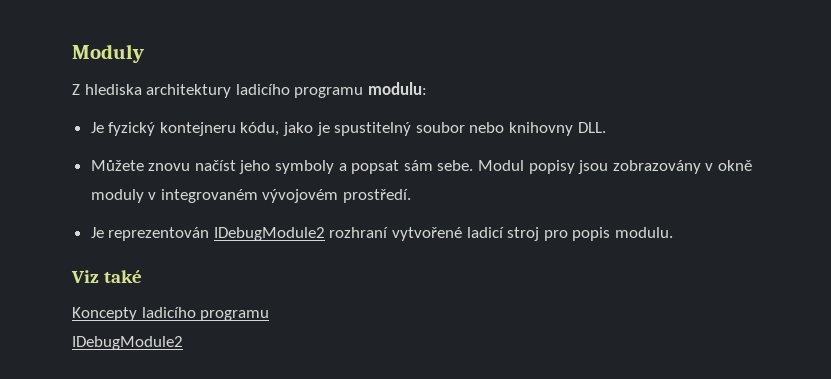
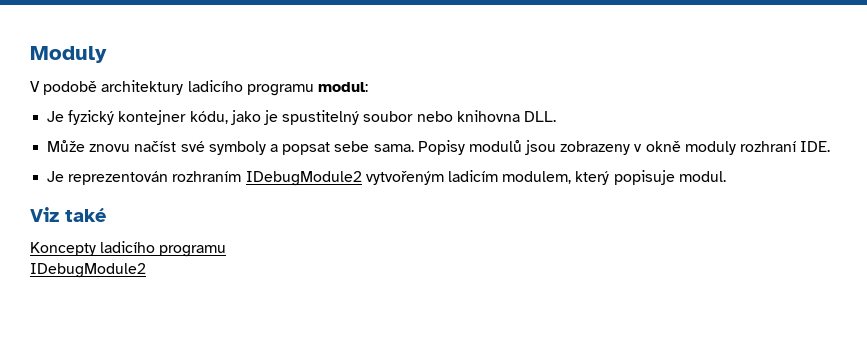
- Z hlediska architektury ladicího programu modulu:
+ V podobě architektury ladicího programu modul:
- Je fyzický kontejneru kódu, jako je spustitelný soubor nebo knihovny DLL.
+ Je fyzický kontejner kódu, jako je spustitelný soubor nebo knihovna DLL.
- Můžete znovu načíst jeho symboly a popsat sám sebe. Modul popisy jsou zobrazovány v okně moduly v integrovaném vývojovém prostředí.
- Je reprezentován IDebugModule2 rozhraní vytvořené ladicí stroj pro popis modulu.
+ Může znovu načíst své symboly a popsat sebe sama. Popisy modulů jsou zobrazeny v okně moduly rozhraní IDE.
+ Je reprezentován rozhraním IDebugModule2 vytvořeným ladicím modulem, který popisuje modul.

